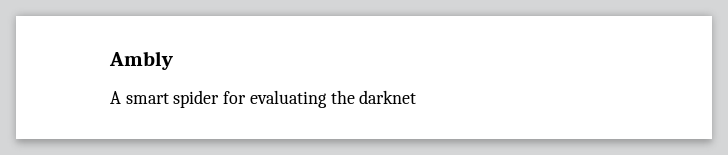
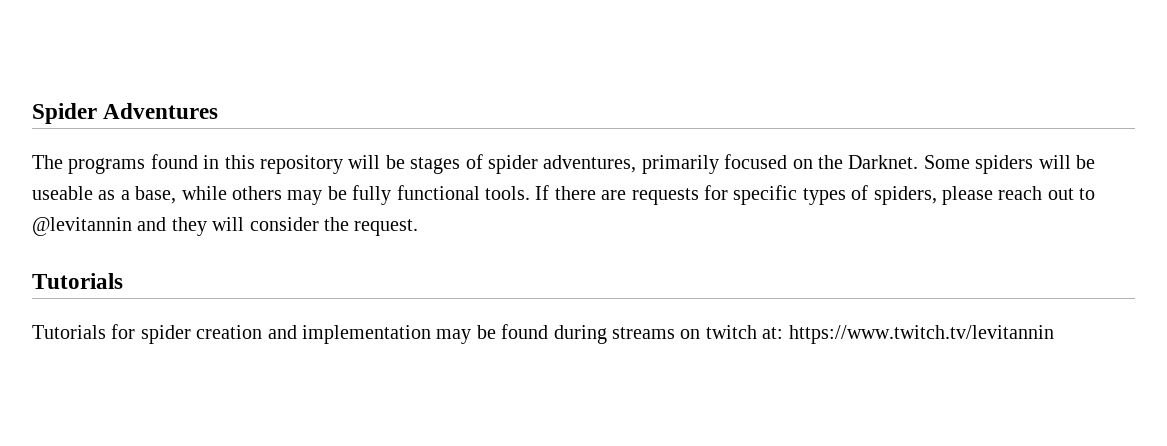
- Ambly
- A smart spider for evaluating the darknet
+ Spider Adventures
+ The programs found in this repository will be stages of spider adventures, primarily focused on the Darknet. Some spiders will be useable as a base, while others may be fully functional tools. If there are requests for specific types of spiders, please reach out to @levitannin and they will consider the request.
+ Tutorials
+ Tutorials for spider creation and implementation may be found during streams on twitch at: https://www.twitch.tv/levitannin

